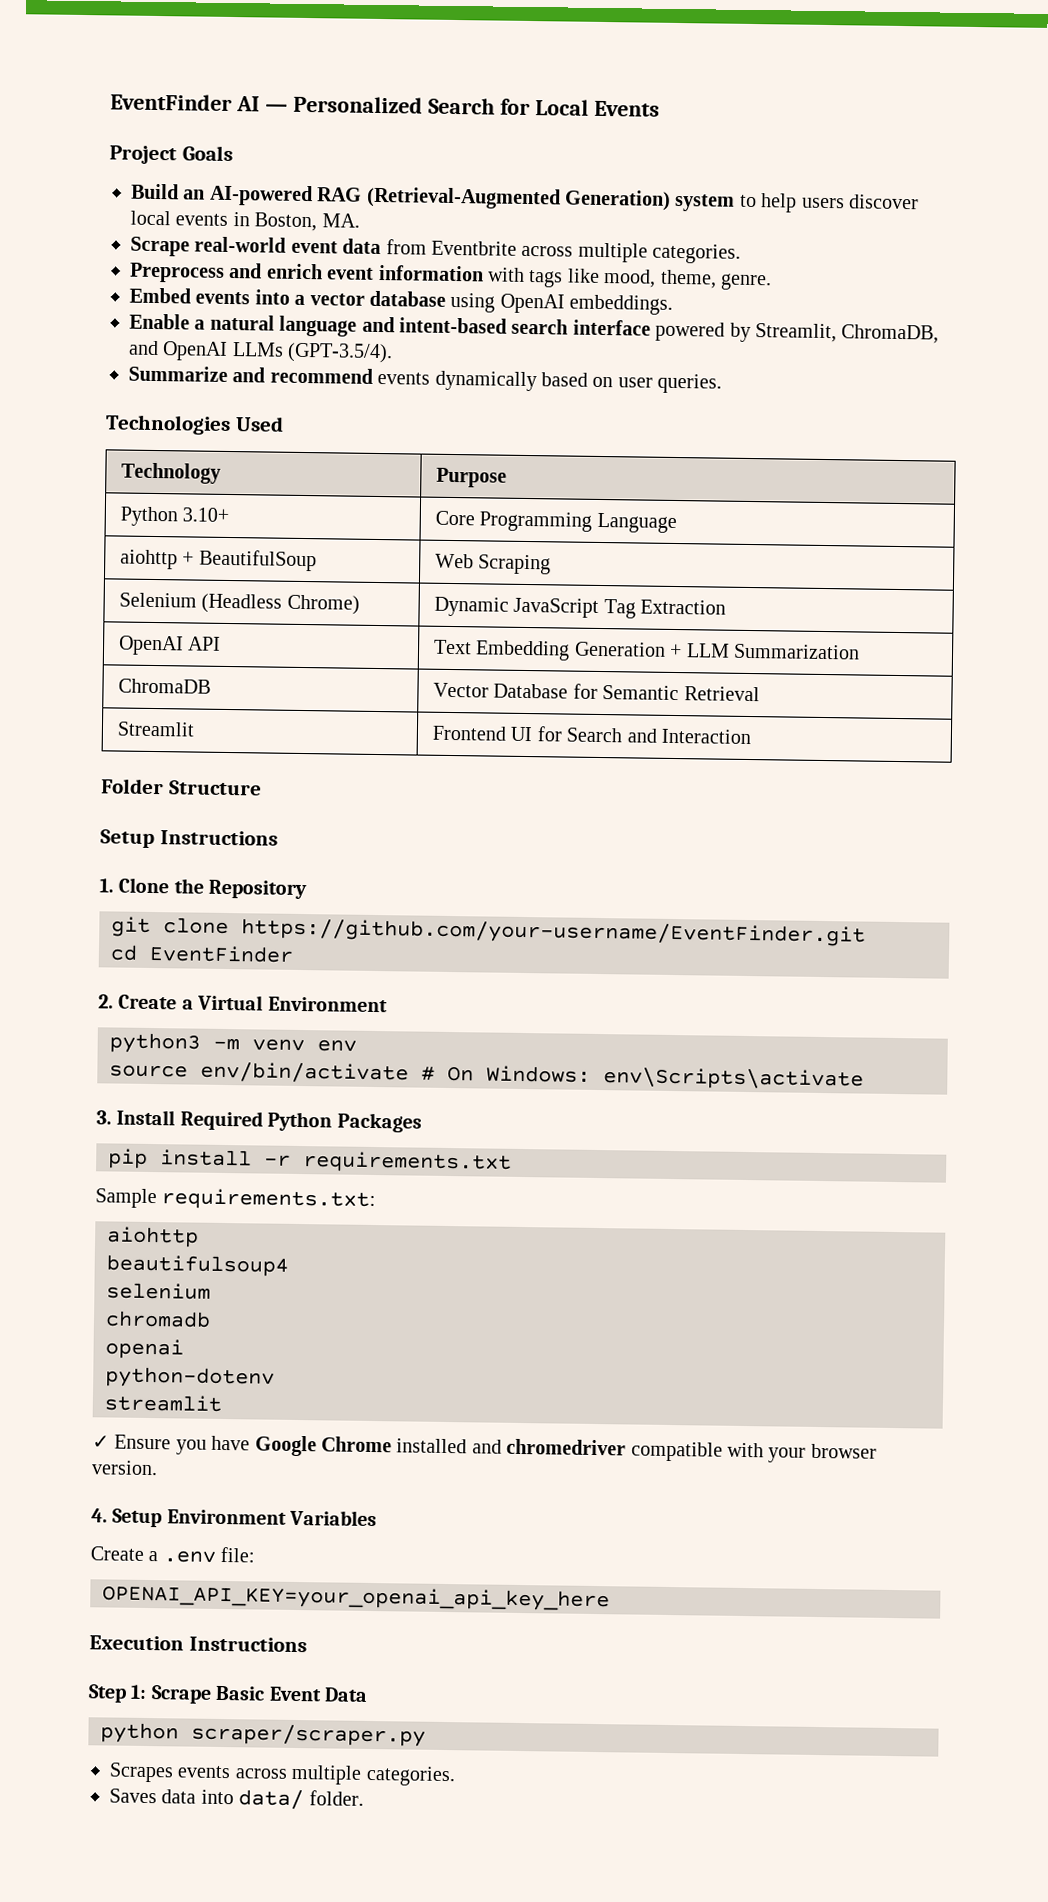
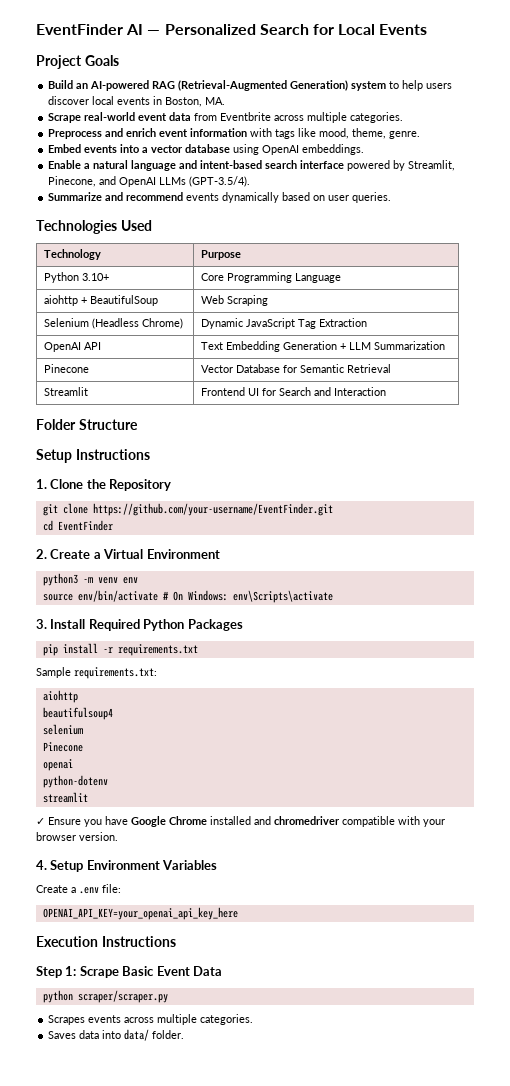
- Enable a natural language and intent-based search interface powered by Streamlit, ChromaDB, and OpenAI LLMs (GPT-3.5/4).
+ Enable a natural language and intent-based search interface powered by Streamlit, Pinecone, and OpenAI LLMs (GPT-3.5/4).
- ChromaDB | Vector Database for Semantic Retrieval
+ Pinecone | Vector Database for Semantic Retrieval
  selenium
- chromadb
+ Pinecone

